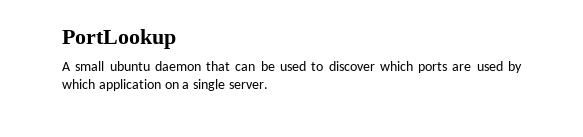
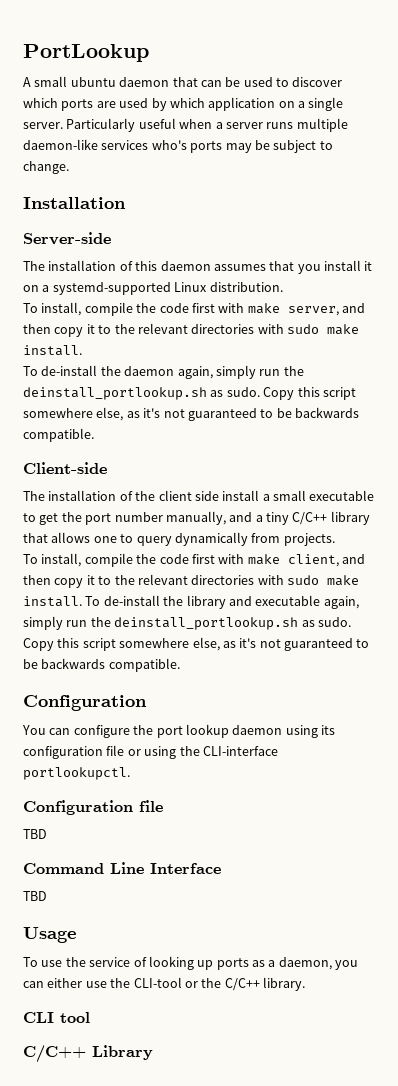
+ Particularly useful when a server runs multiple daemon-like services who's ports may be subject to change.
+ Installation
+ Server-side
+ The installation of this daemon assumes that you install it on a systemd-supported Linux distribution.
+ To install, compile the code first with make server, and then copy it to the relevant directories with sudo make install.
+ To de-install the daemon again, simply run the deinstall_portlookup.sh as sudo. Copy this script somewhere else, as it's not guaranteed to be backwards compatible.
+ Client-side
+ The installation of the client side install a small executable to get the port number manually, and a tiny C/C++ library that allows one to query dynamically from projects.
+ To install, compile the code first with make client, and then copy it to the relevant directories with sudo make install. To de-install the library and executable again, simply run the deinstall_portlookup.sh as sudo. Copy this script somewhere else, as it's not guaranteed to be backwards compatible.
+ Configuration
+ You can configure the port lookup daemon using its configuration file or using the CLI-interface portlookupctl.
+ Configuration file
+ TBD
+ Command Line Interface
+ TBD
+ Usage
+ To use the service of looking up ports as a daemon, you can either use the CLI-tool or the C/C++ library.
+ CLI tool
+ C/C++ Library

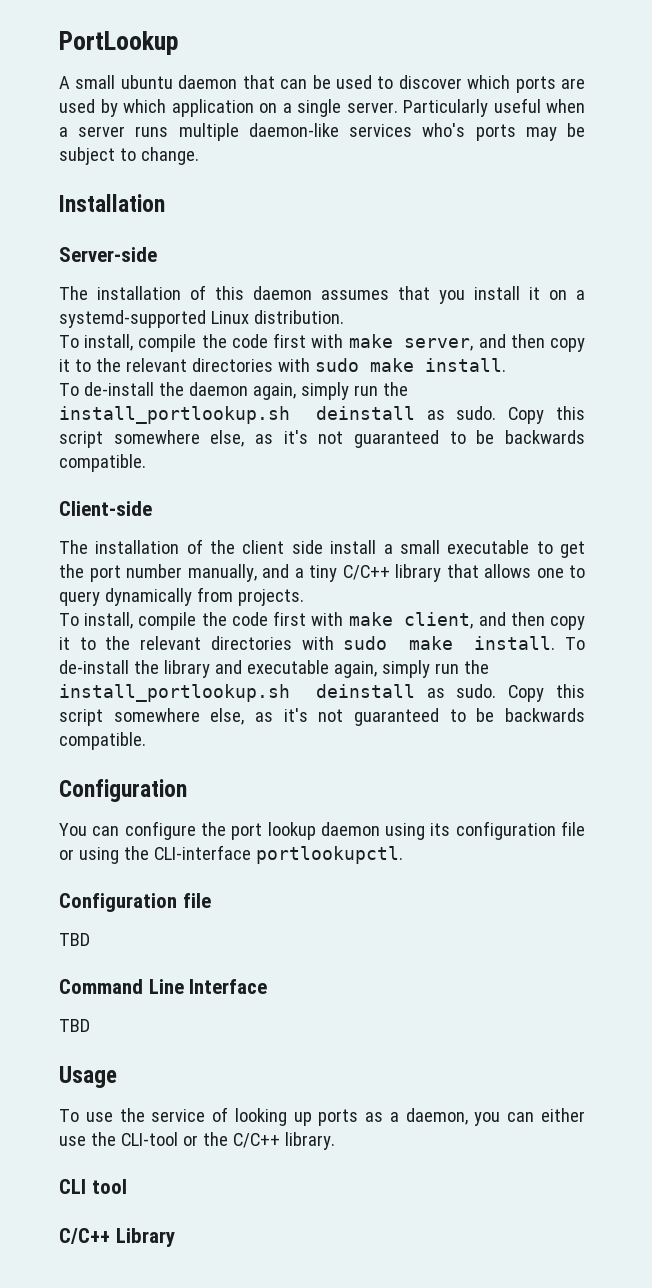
- To de-install the daemon again, simply run the deinstall_portlookup.sh as sudo.
+ To de-install the daemon again, simply run the install_portlookup.sh deinstall as sudo.
- To de-install the library and executable again, simply run the deinstall_portlookup.sh as sudo.
+ To de-install the library and executable again, simply run the install_portlookup.sh deinstall as sudo.

